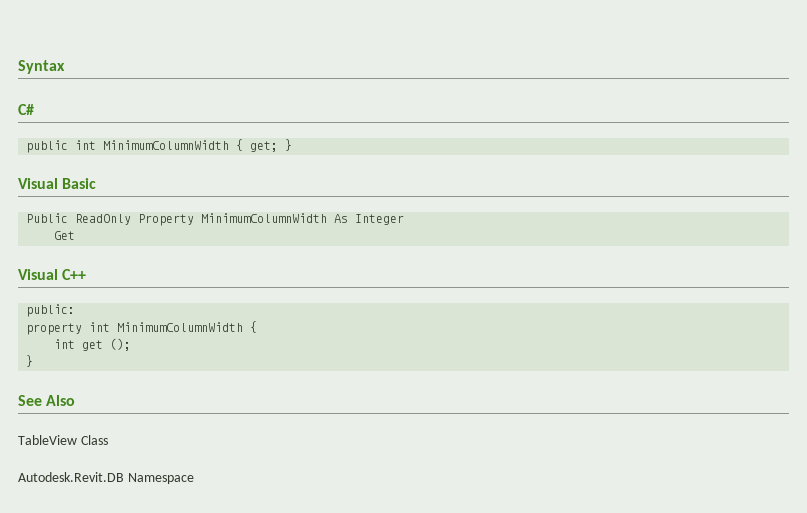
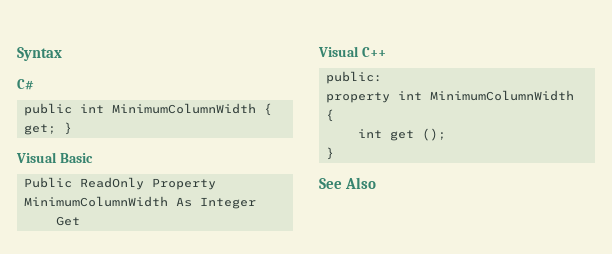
- TableView Class
- Autodesk.Revit.DB Namespace

